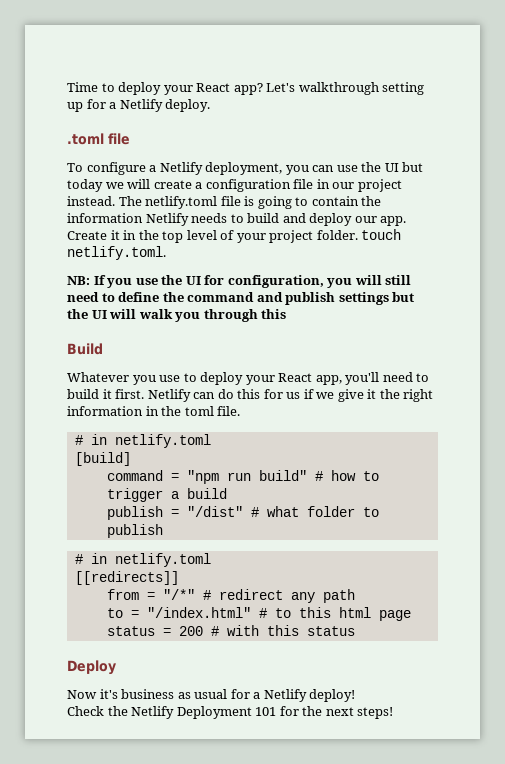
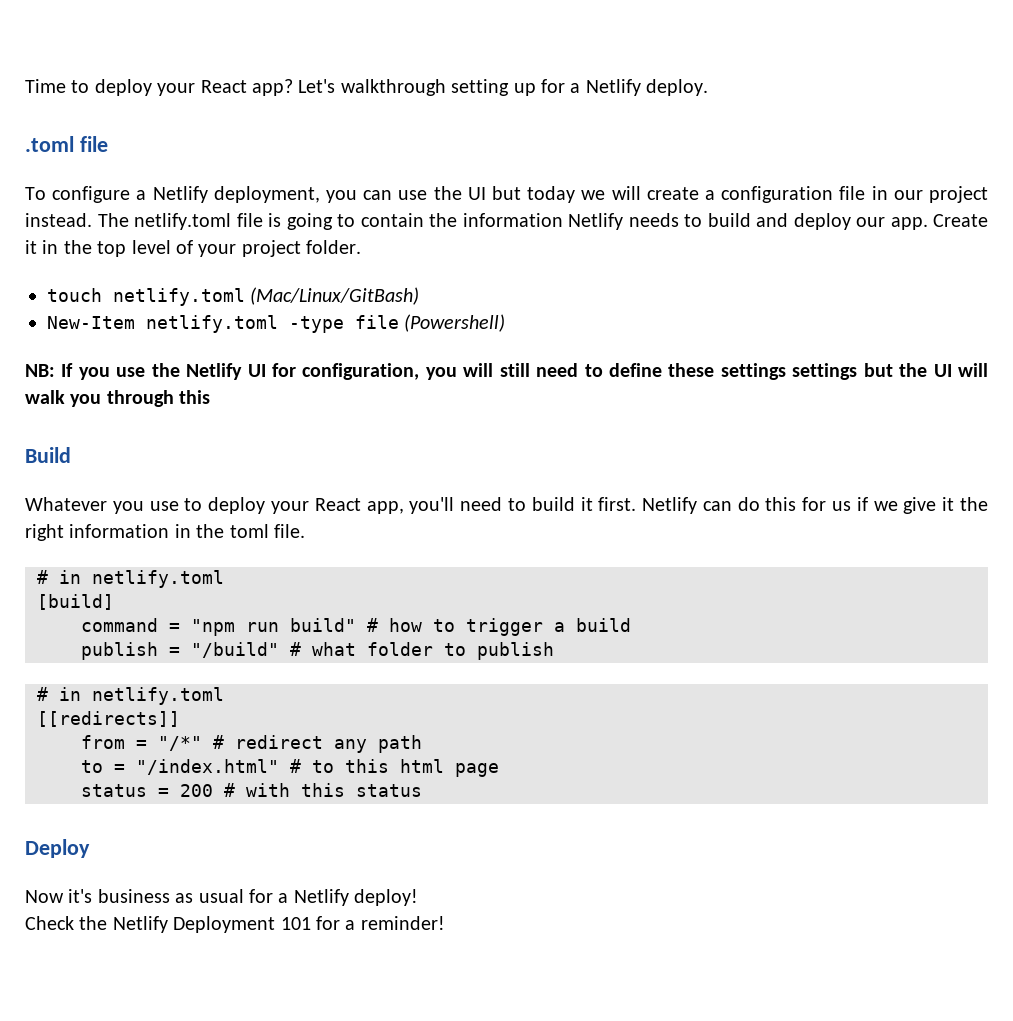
- Create it in the top level of your project folder. touch netlify.toml.
+ Create it in the top level of your project folder.
+ touch netlify.toml (Mac/Linux/GitBash)
+ New-Item netlify.toml -type file (Powershell)
- NB: If you use the UI for configuration, you will still need to define the command and publish settings but the UI will walk you through this
+ NB: If you use the Netlify UI for configuration, you will still need to define these settings settings but the UI will walk you through this
- publish = "/dist" # what folder to publish
+ publish = "/build" # what folder to publish
- Check the Netlify Deployment 101 for the next steps!
+ Check the Netlify Deployment 101 for a reminder!

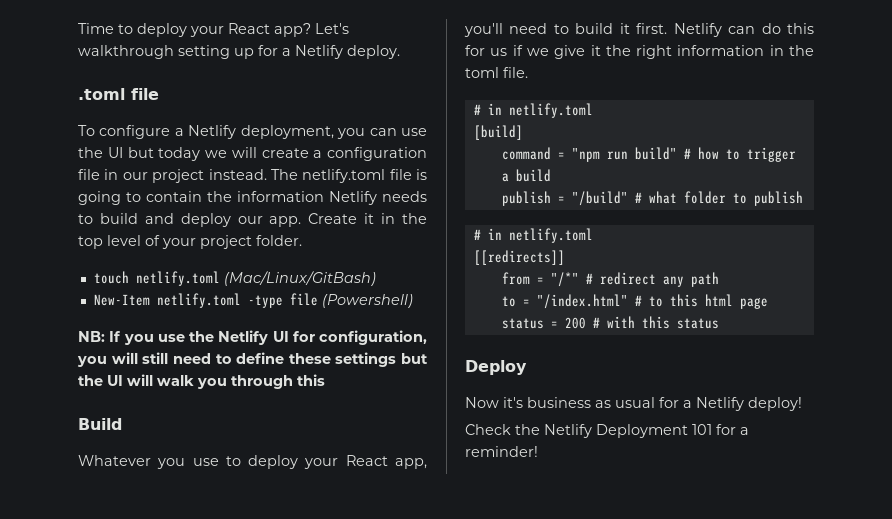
- NB: If you use the Netlify UI for configuration, you will still need to define these settings settings but the UI will walk you through this
+ NB: If you use the Netlify UI for configuration, you will still need to define these settings but the UI will walk you through this

